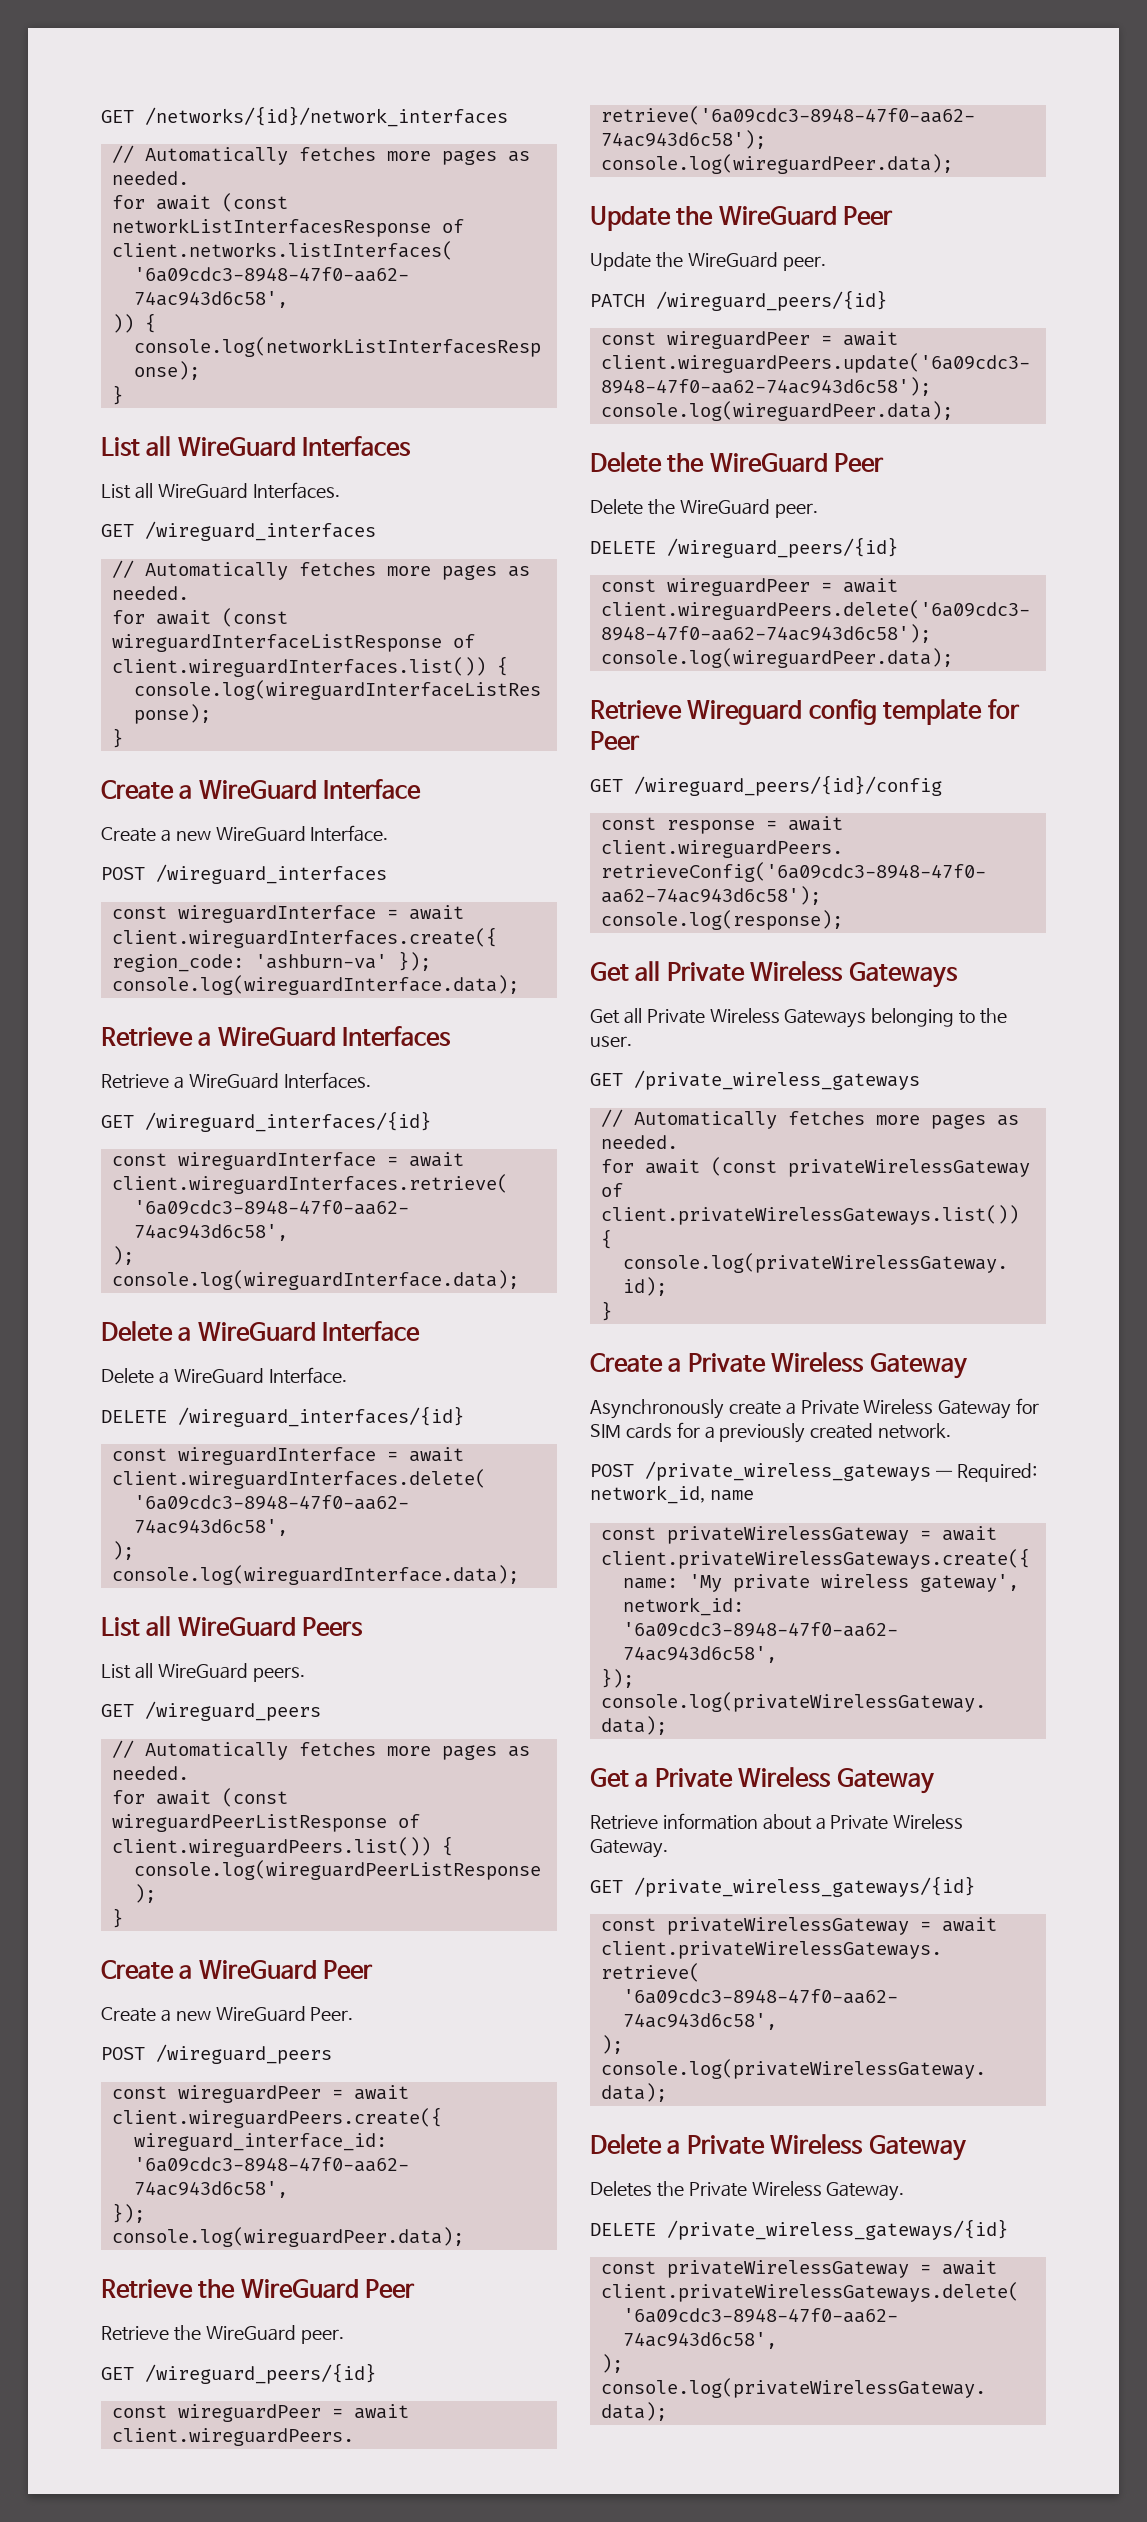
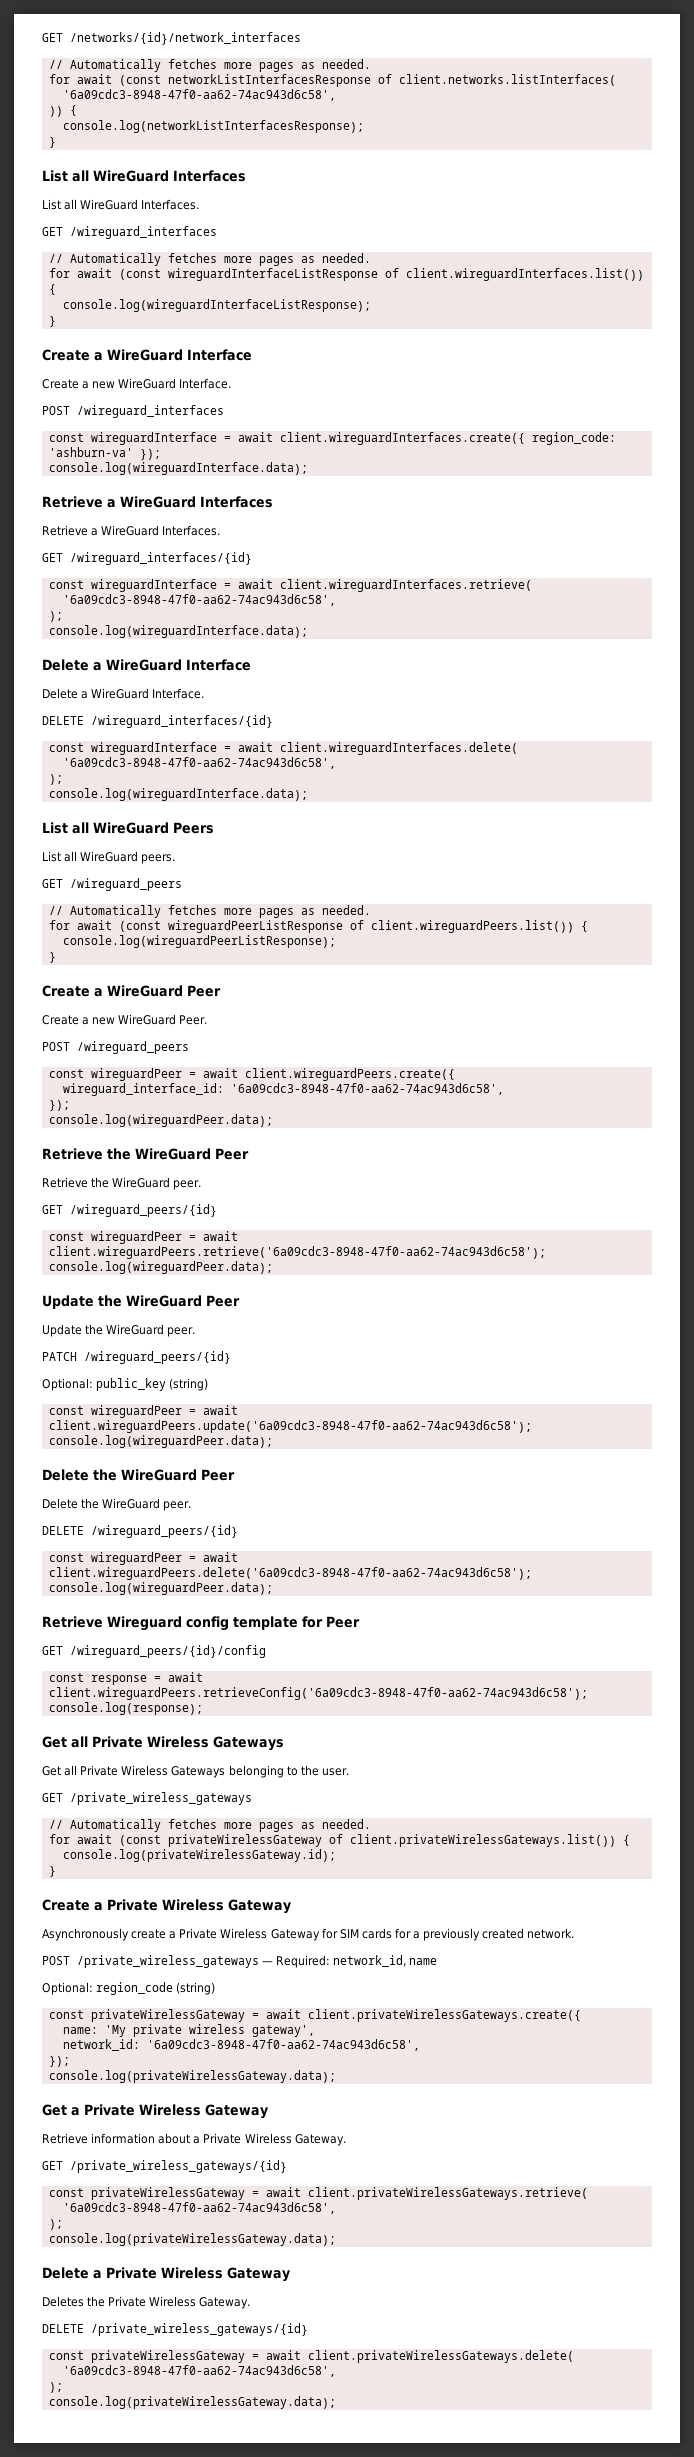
+ Optional: public_key (string)
+ Optional: region_code (string)

